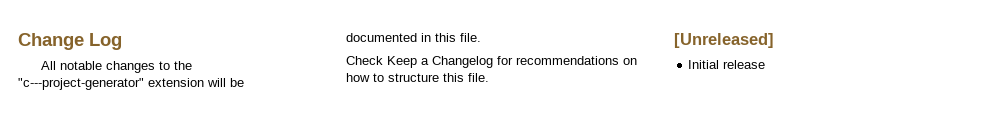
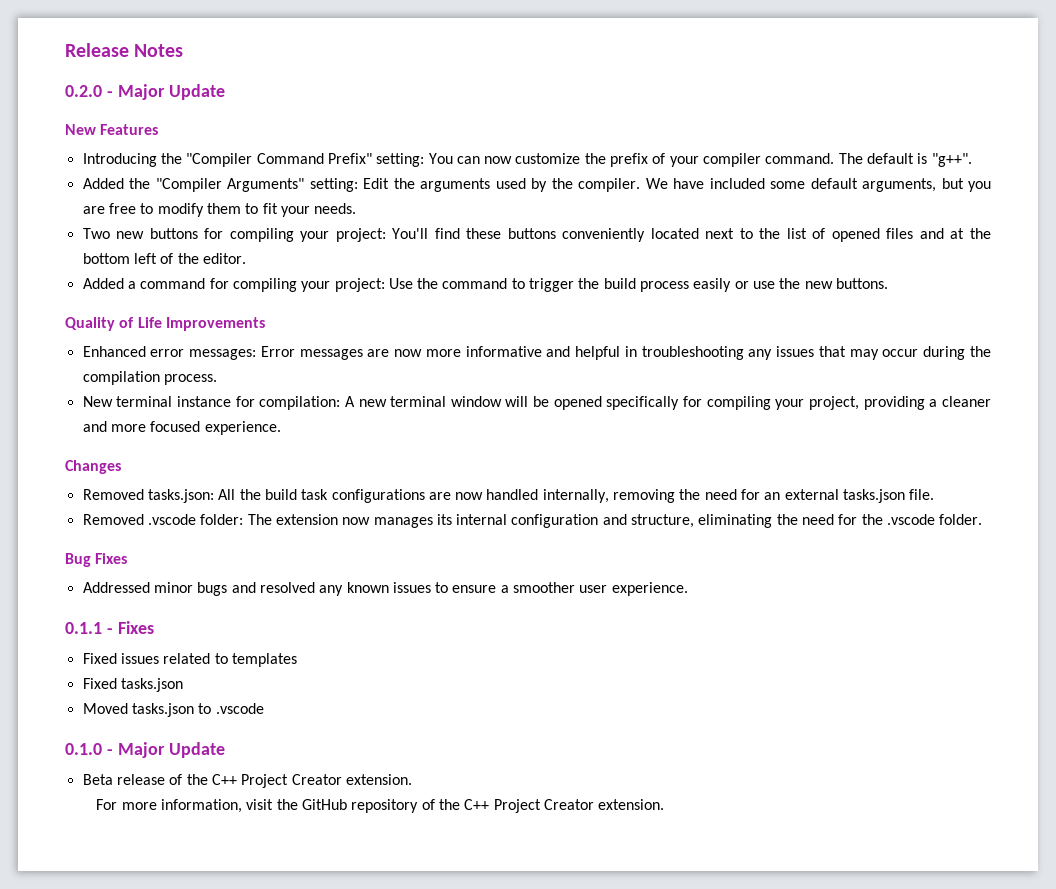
- Change Log
- All notable changes to the "c---project-generator" extension will be documented in this file.
- Check Keep a Changelog for recommendations on how to structure this file.
- [Unreleased]
- Initial release
+ Release Notes
+ 0.2.0 - Major Update
+ New Features
+ Introducing the "Compiler Command Prefix" setting: You can now customize the prefix of your compiler command. The default is "g++".
+ Added the "Compiler Arguments" setting: Edit the arguments used by the compiler. We have included some default arguments, but you are free to modify them to fit your needs.
+ Two new buttons for compiling your project: You'll find these buttons conveniently located next to the list of opened files and at the bottom left of the editor.
+ Added a command for compiling your project: Use the command to trigger the build process easily or use the new buttons.
+ Quality of Life Improvements
+ Enhanced error messages: Error messages are now more informative and helpful in troubleshooting any issues that may occur during the compilation process.
+ New terminal instance for compilation: A new terminal window will be opened specifically for compiling your project, providing a cleaner and more focused experience.
+ Changes
+ Removed tasks.json: All the build task configurations are now handled internally, removing the need for an external tasks.json file.
+ Removed .vscode folder: The extension now manages its internal configuration and structure, eliminating the need for the .vscode folder.
+ Bug Fixes
+ Addressed minor bugs and resolved any known issues to ensure a smoother user experience.
+ 0.1.1 - Fixes
+ Fixed issues related to templates
+ Fixed tasks.json
+ Moved tasks.json to .vscode
+ 0.1.0 - Major Update
+ Beta release of the C++ Project Creator extension.
+ For more information, visit the GitHub repository of the C++ Project Creator extension.

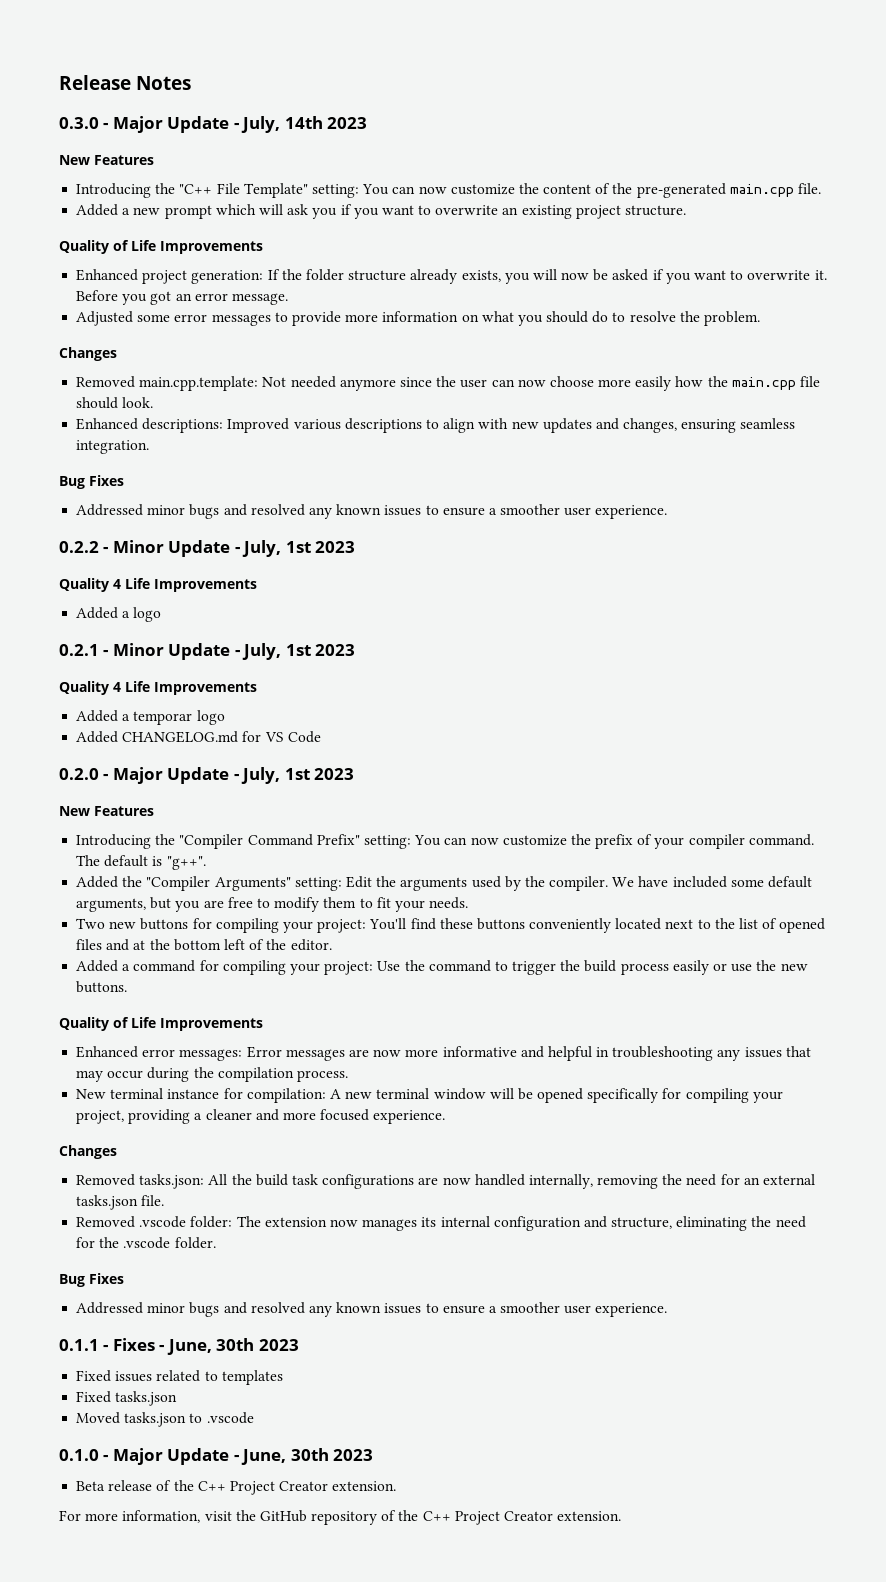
+ 0.3.0 - Major Update - July, 14th 2023
+ New Features
+ Introducing the "C++ File Template" setting: You can now customize the content of the pre-generated main.cpp file.
+ Added a new prompt which will ask you if you want to overwrite an existing project structure.
+ Quality of Life Improvements
+ Enhanced project generation: If the folder structure already exists, you will now be asked if you want to overwrite it. Before you got an error message.
+ Adjusted some error messages to provide more information on what you should do to resolve the problem.
+ Changes
+ Removed main.cpp.template: Not needed anymore since the user can now choose more easily how the main.cpp file should look.
+ Enhanced descriptions: Improved various descriptions to align with new updates and changes, ensuring seamless integration.
+ Bug Fixes
+ Addressed minor bugs and resolved any known issues to ensure a smoother user experience.
+ 0.2.2 - Minor Update - July, 1st 2023
+ Quality 4 Life Improvements
+ Added a logo
+ 0.2.1 - Minor Update - July, 1st 2023
+ Quality 4 Life Improvements
+ Added a temporar logo
+ Added CHANGELOG.md for VS Code
- 0.2.0 - Major Update
+ 0.2.0 - Major Update - July, 1st 2023
- 0.1.1 - Fixes
+ 0.1.1 - Fixes - June, 30th 2023
- 0.1.0 - Major Update
+ 0.1.0 - Major Update - June, 30th 2023

